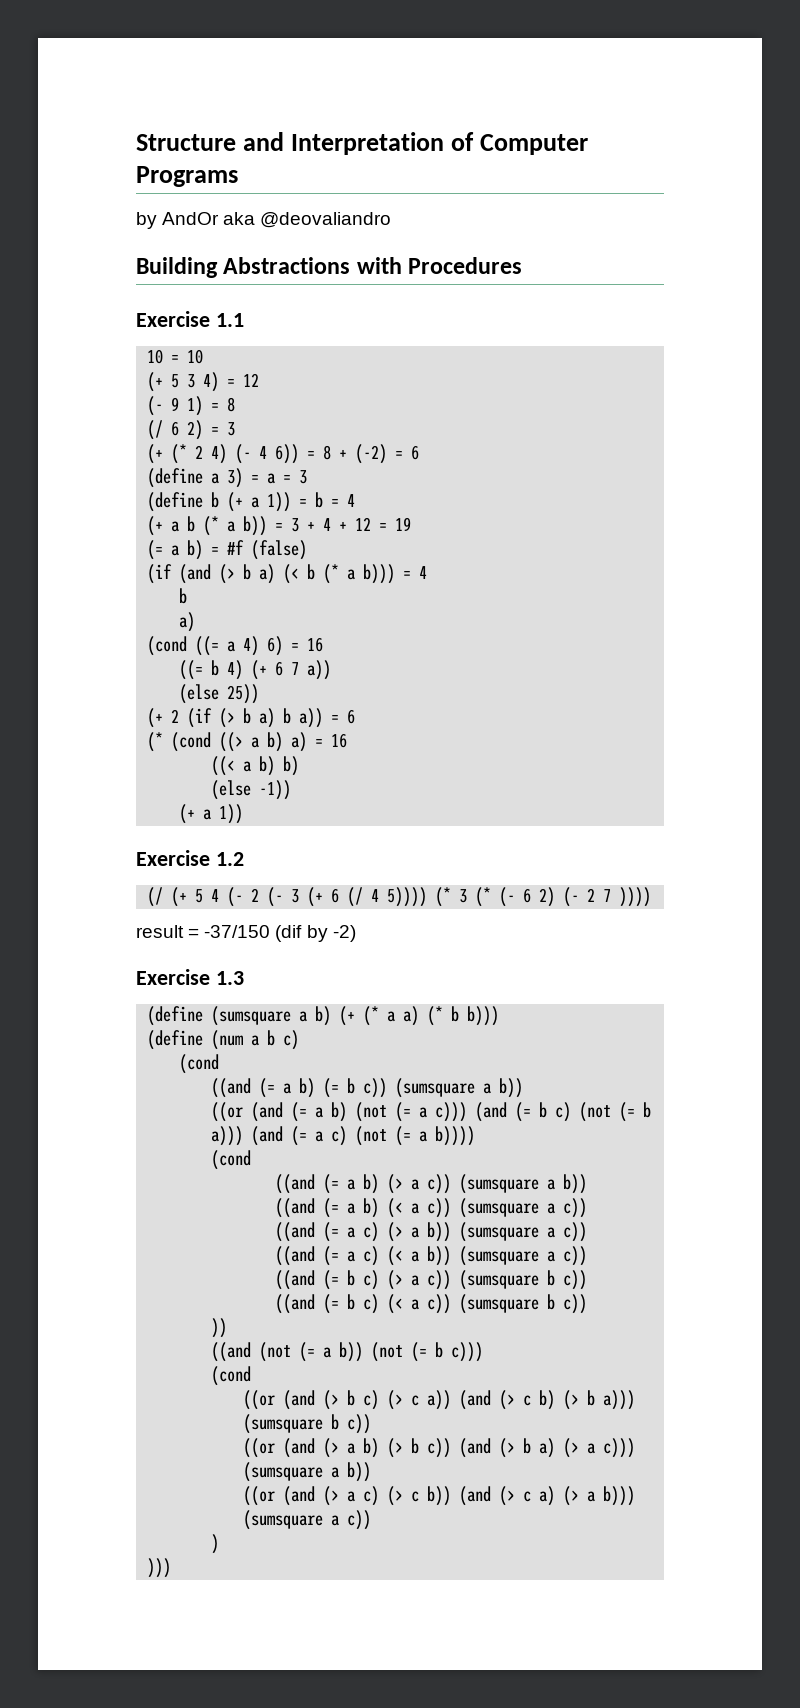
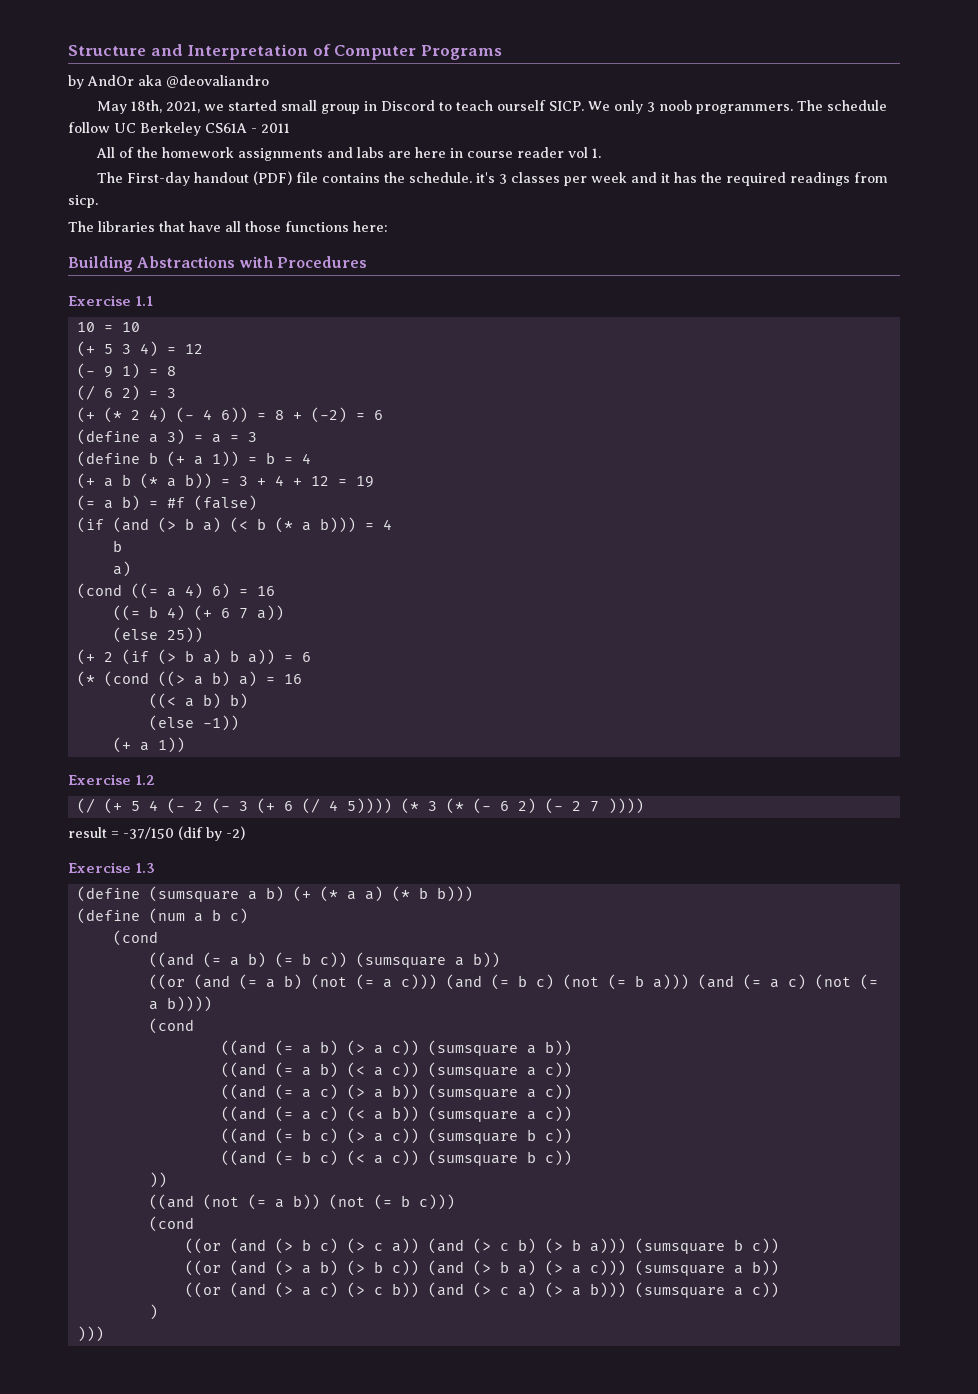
+ May 18th, 2021, we started small group in Discord to teach ourself SICP. We only 3 noob programmers. The schedule follow UC Berkeley CS61A - 2011
+ All of the homework assignments and labs are here in course reader vol 1.
+ The First-day handout (PDF) file contains the schedule. it's 3 classes per week and it has the required readings from sicp.
+ The libraries that have all those functions here:

